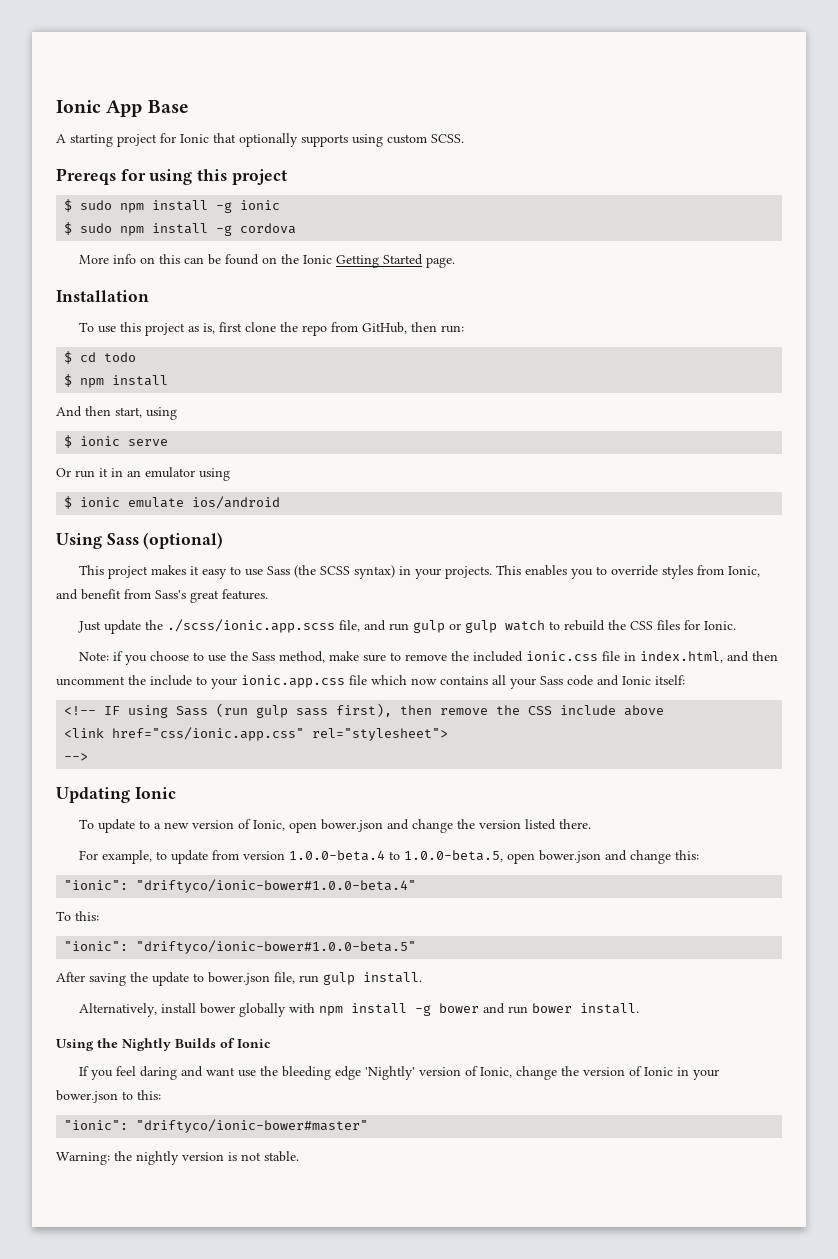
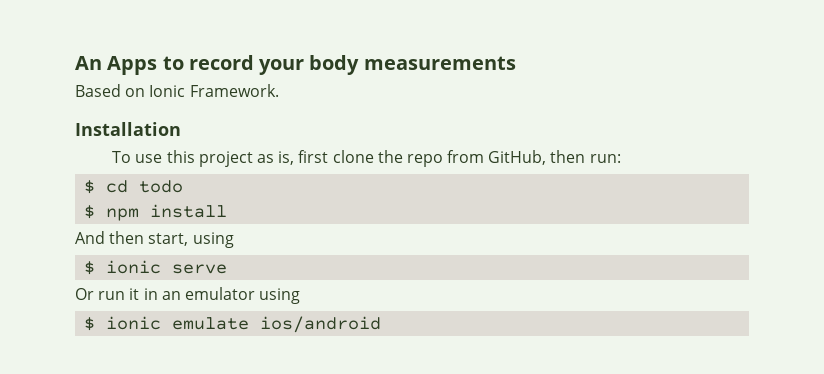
- Ionic App Base
- A starting project for Ionic that optionally supports using custom SCSS.
- Prereqs for using this project
- $ sudo npm install -g ionic
- $ sudo npm install -g cordova
- More info on this can be found on the Ionic Getting Started page.
+ An Apps to record your body measurements
+ Based on Ionic Framework.
- Using Sass (optional)
- This project makes it easy to use Sass (the SCSS syntax) in your projects. This enables you to override styles from Ionic, and benefit from Sass's great features.
- Just update the ./scss/ionic.app.scss file, and run gulp or gulp watch to rebuild the CSS files for Ionic.
- Note: if you choose to use the Sass method, make sure to remove the included ionic.css file in index.html, and then uncomment the include to your ionic.app.css file which now contains all your Sass code and Ionic itself:
- <!-- IF using Sass (run gulp sass first), then remove the CSS include above
- <link href="css/ionic.app.css" rel="stylesheet">
- -->
- Updating Ionic
- To update to a new version of Ionic, open bower.json and change the version listed there.
- For example, to update from version 1.0.0-beta.4 to 1.0.0-beta.5, open bower.json and change this:
- "ionic": "driftyco/ionic-bower#1.0.0-beta.4"
- To this:
- "ionic": "driftyco/ionic-bower#1.0.0-beta.5"
- After saving the update to bower.json file, run gulp install.
- Alternatively, install bower globally with npm install -g bower and run bower install.
- Using the Nightly Builds of Ionic
- If you feel daring and want use the bleeding edge 'Nightly' version of Ionic, change the version of Ionic in your bower.json to this:
- "ionic": "driftyco/ionic-bower#master"
- Warning: the nightly version is not stable.

